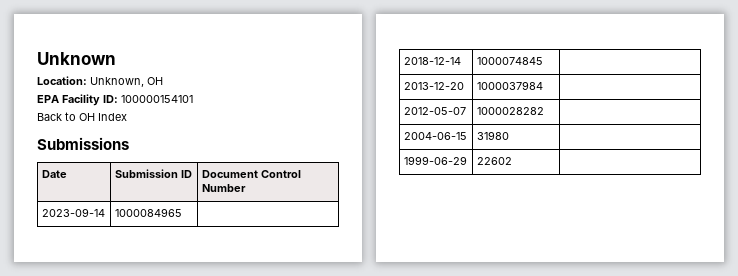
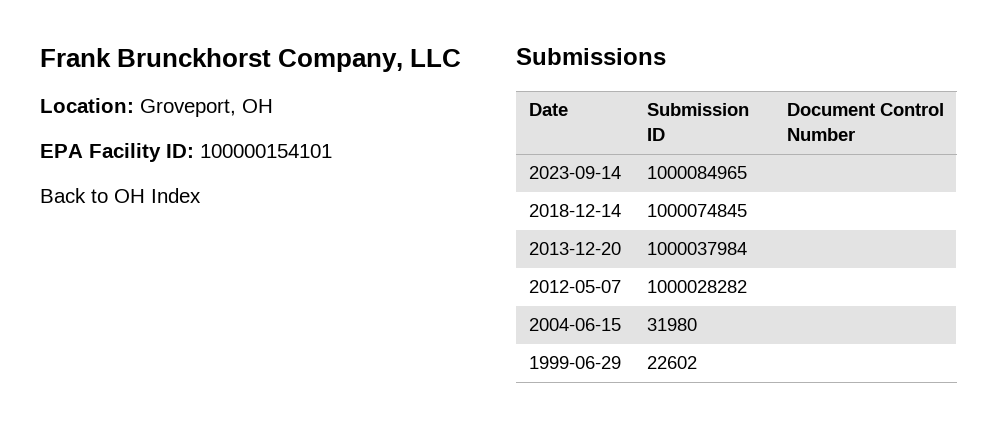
- Unknown
+ Frank Brunckhorst Company, LLC
- Location: Unknown, OH
+ Location: Groveport, OH

